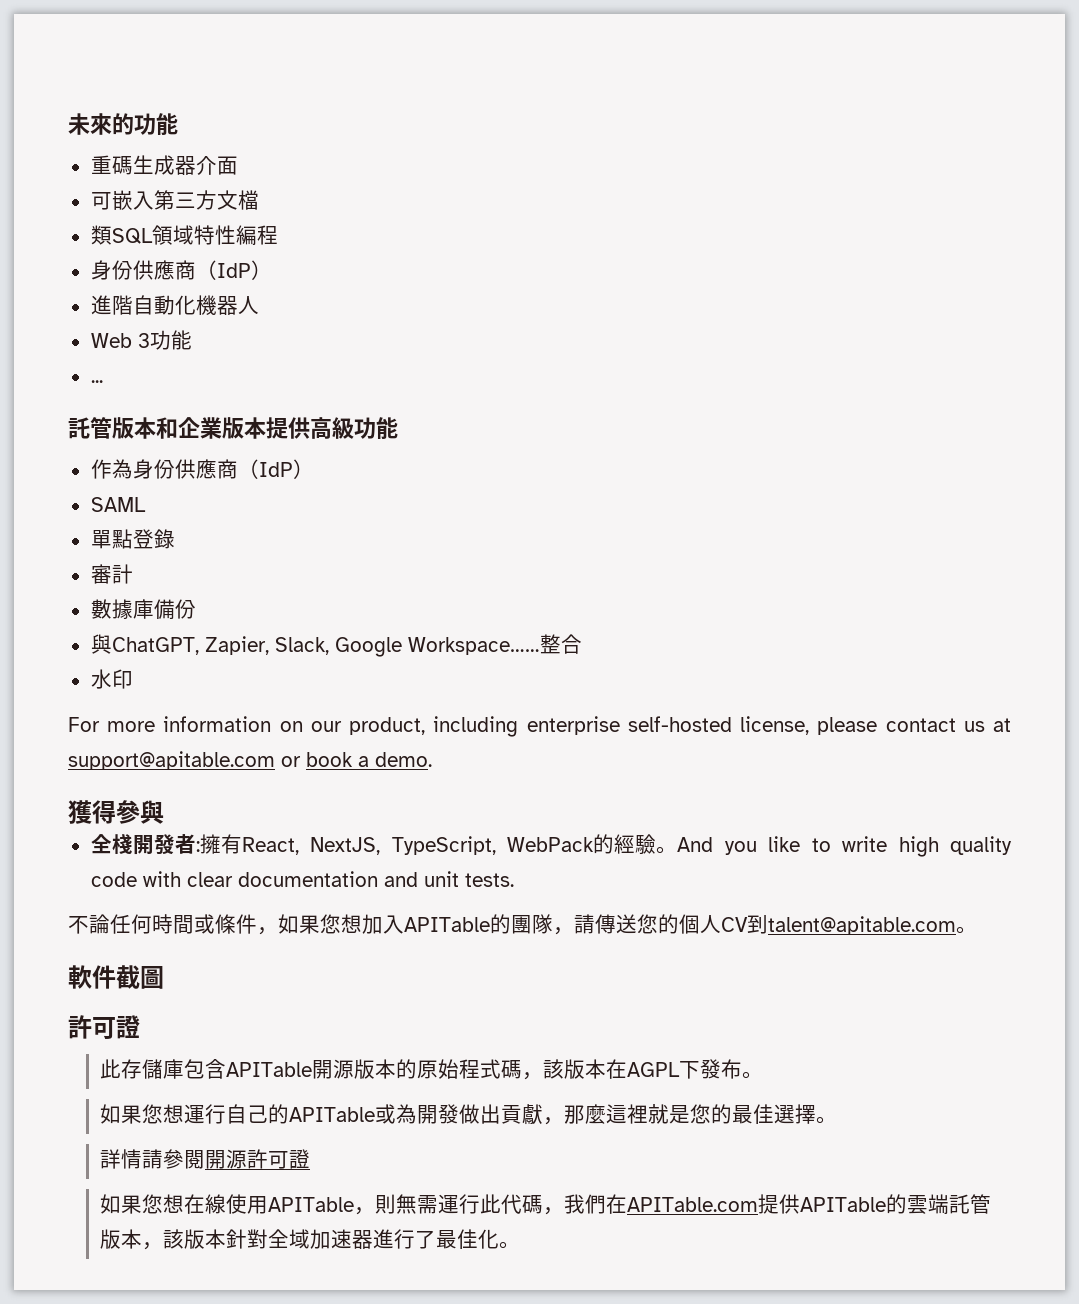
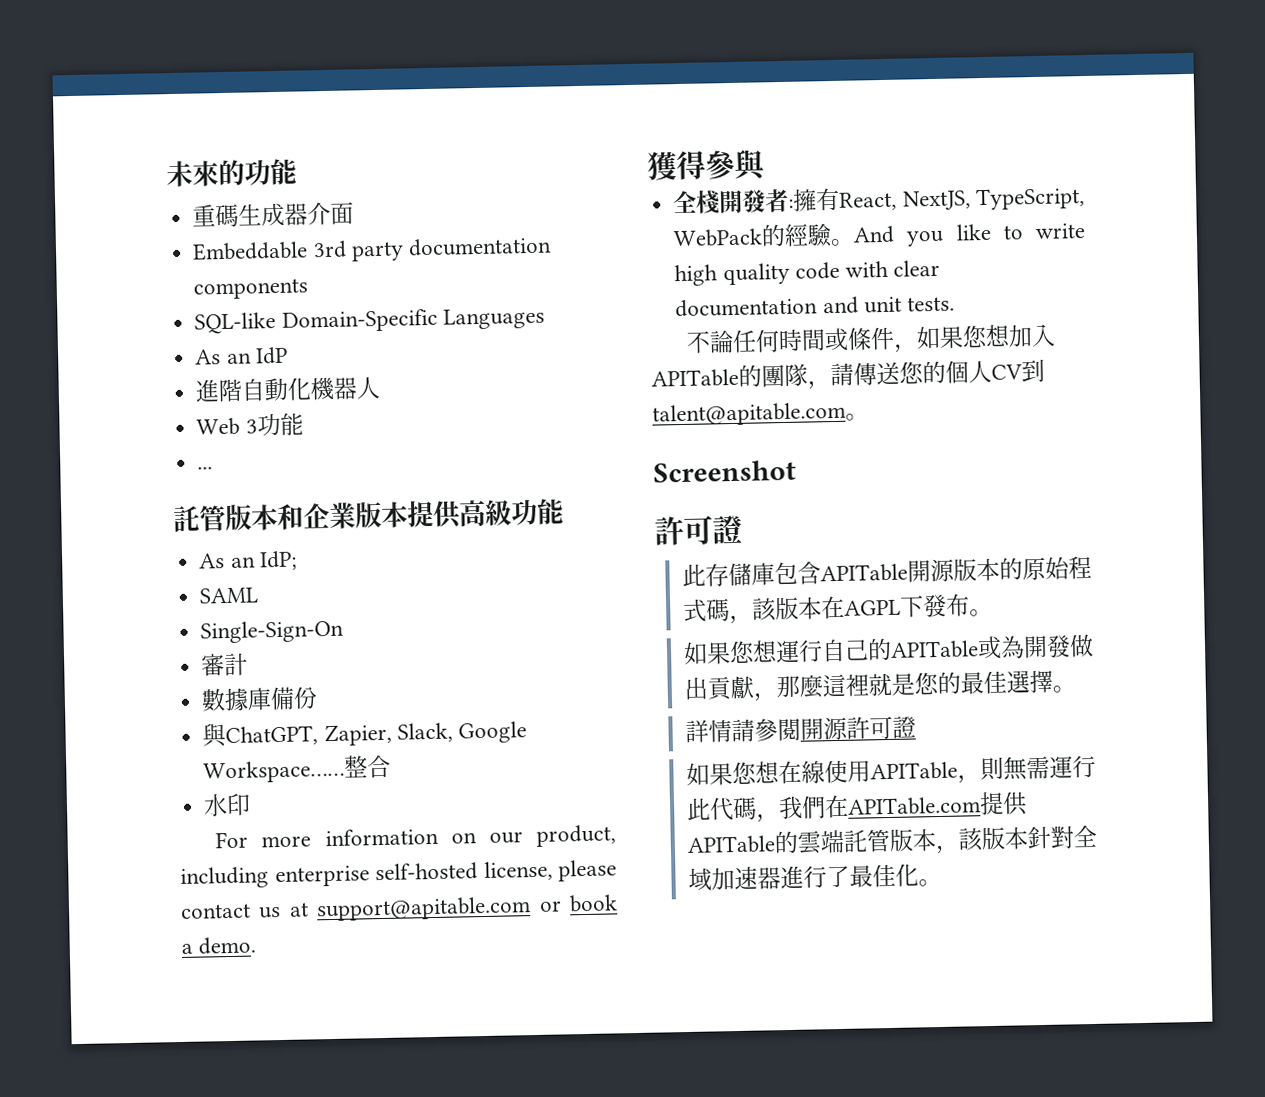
- 可嵌入第三方文檔
- 類SQL領域特性編程
- 身份供應商（IdP）
+ Embeddable 3rd party documentation components
+ SQL-like Domain-Specific Languages
+ As an IdP
- 作為身份供應商（IdP）
+ As an IdP;
- 單點登錄
+ Single-Sign-On
- 軟件截圖
+ Screenshot

